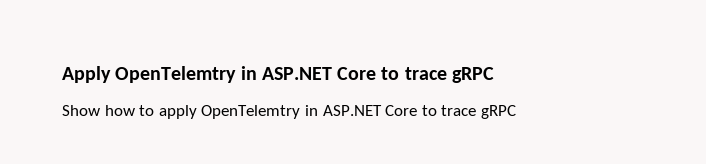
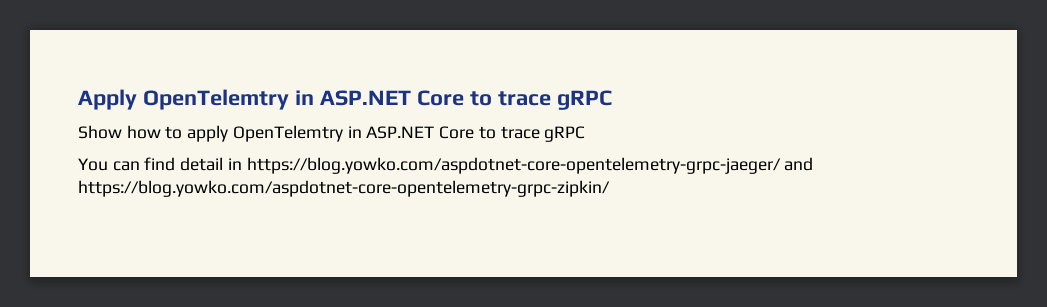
+ You can find detail in https://blog.yowko.com/aspdotnet-core-opentelemetry-grpc-jaeger/ and https://blog.yowko.com/aspdotnet-core-opentelemetry-grpc-zipkin/

